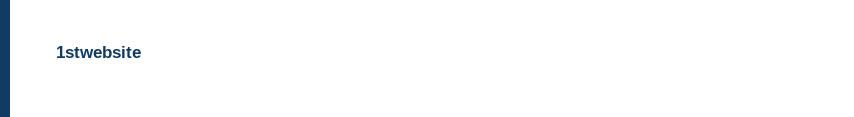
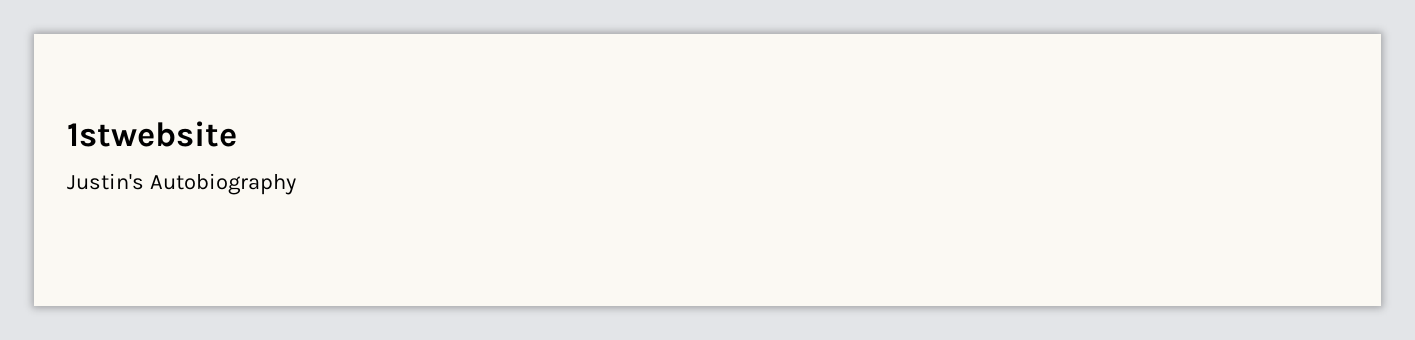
+ Justin's Autobiography

